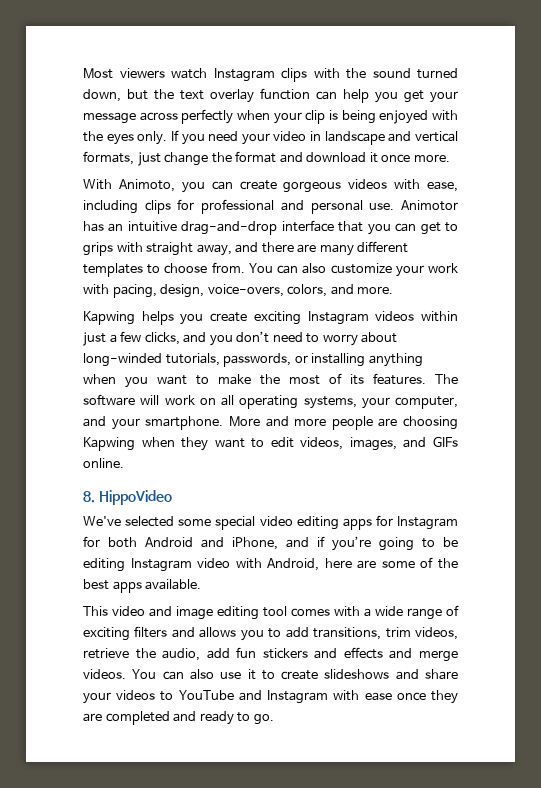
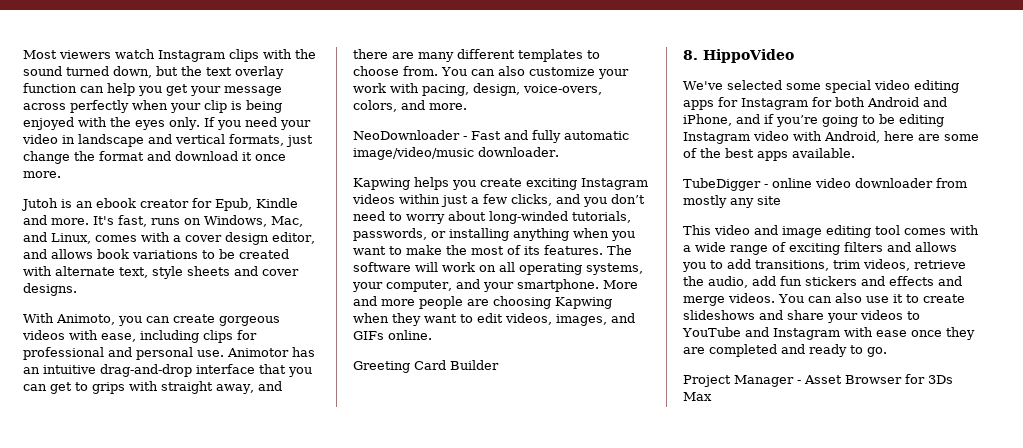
+ Jutoh is an ebook creator for Epub, Kindle and more. It's fast, runs on Windows, Mac, and Linux, comes with a cover design editor, and allows book variations to be created with alternate text, style sheets and cover designs.
+ NeoDownloader - Fast and fully automatic image/video/music downloader.
+ Greeting Card Builder
+ TubeDigger - online video downloader from mostly any site
+ Project Manager - Asset Browser for 3Ds Max

